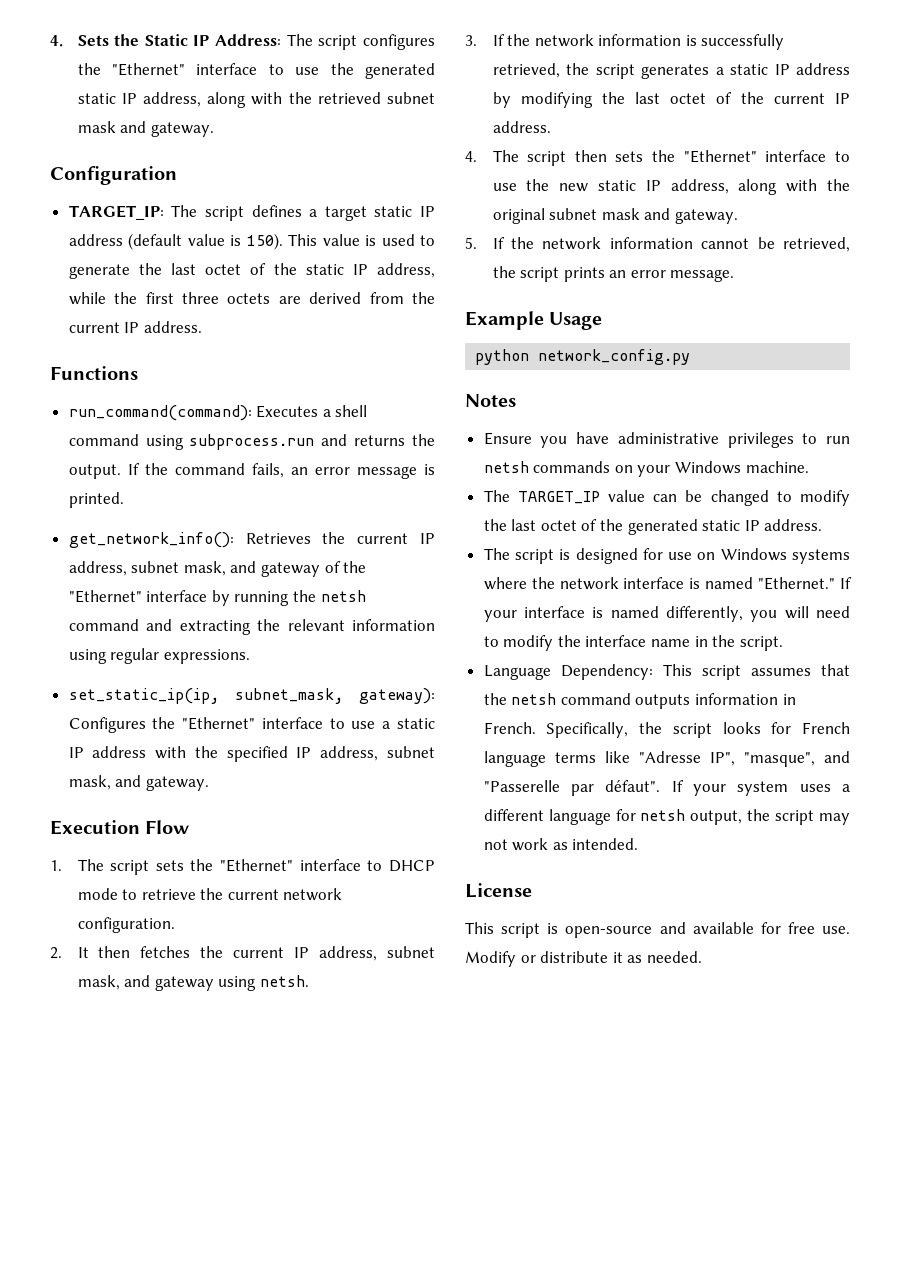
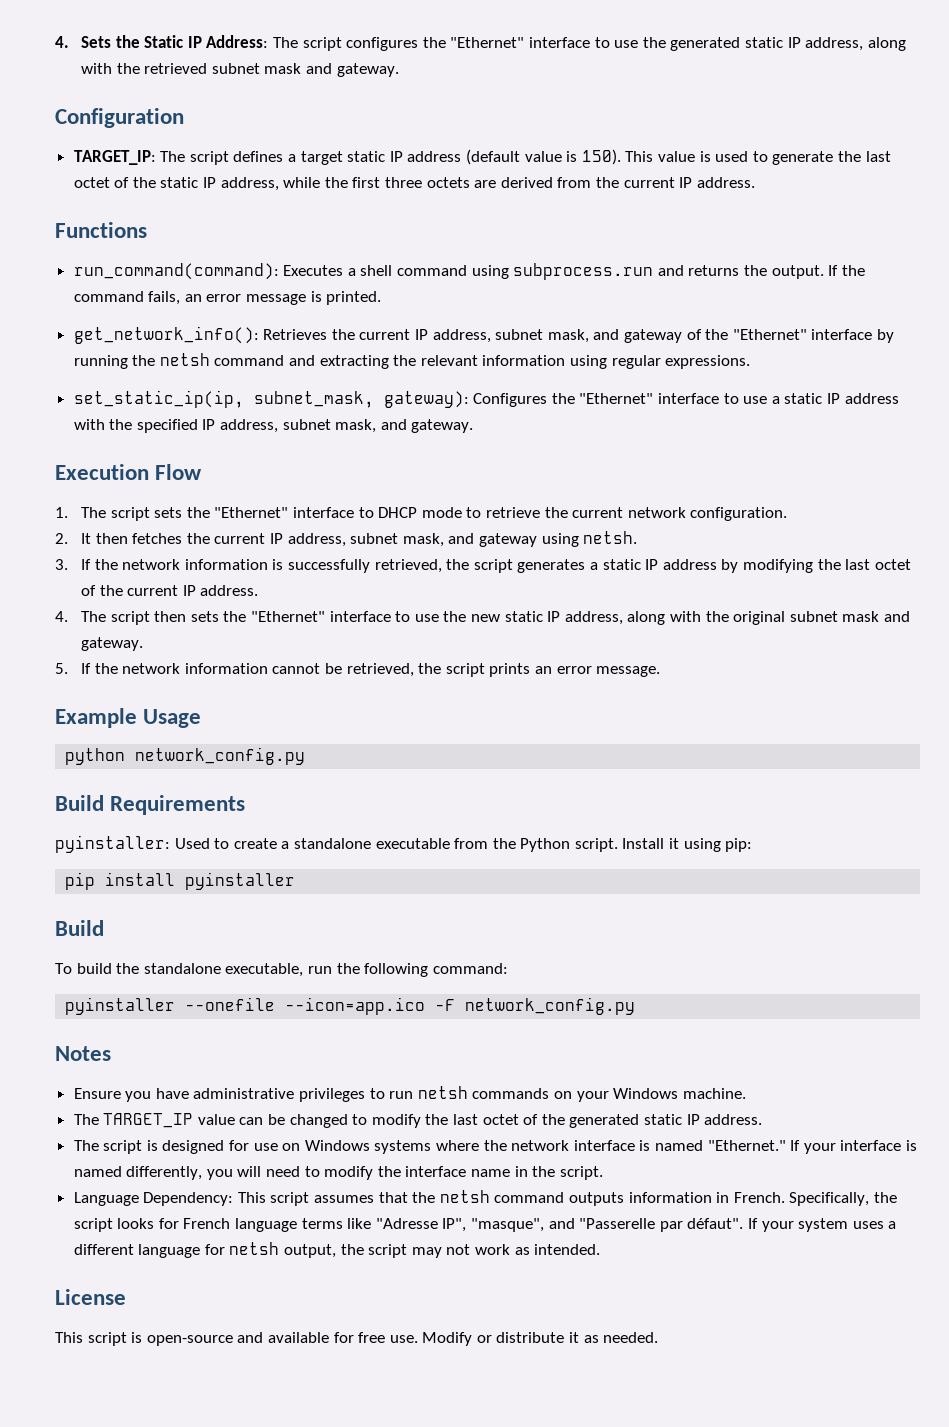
+ Build Requirements
+ pyinstaller: Used to create a standalone executable from the Python script. Install it using pip:
+ pip install pyinstaller
+ Build
+ To build the standalone executable, run the following command:
+ pyinstaller --onefile --icon=app.ico -F network_config.py

